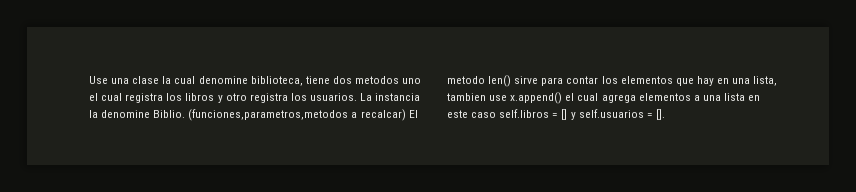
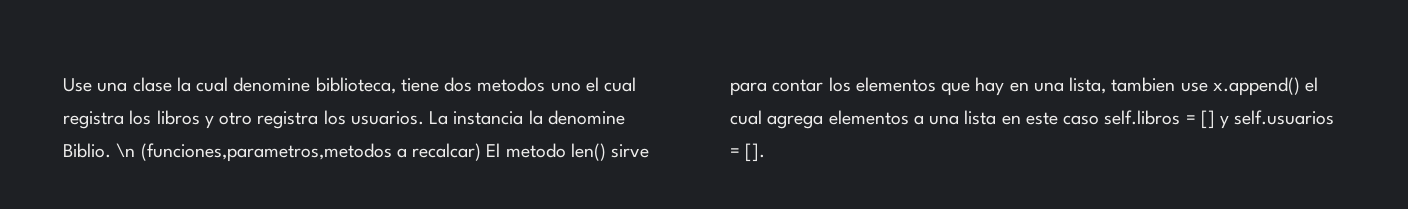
- (funciones,parametros,metodos a recalcar) El metodo len() sirve para contar los elementos que hay en una lista, tambien use x.append() el cual agrega elementos a una lista en este caso self.libros = [] y self.usuarios = [].
+ \n (funciones,parametros,metodos a recalcar) El metodo len() sirve para contar los elementos que hay en una lista, tambien use x.append() el cual agrega elementos a una lista en este caso self.libros = [] y self.usuarios = [].

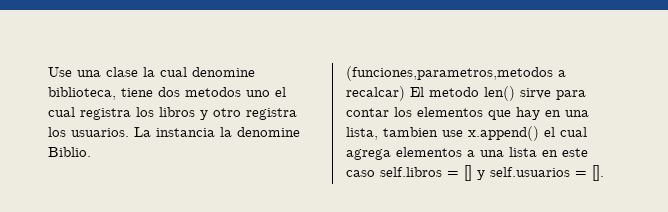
- La instancia la denomine Biblio. \n (funciones,parametros,metodos a recalcar) El metodo len() sirve para contar los elementos que hay en una lista, tambien use x.append() el cual agrega elementos a una lista en este caso self.libros = [] y self.usuarios = [].
+ La instancia la denomine Biblio.
+ (funciones,parametros,metodos a recalcar) El metodo len() sirve para contar los elementos que hay en una lista, tambien use x.append() el cual agrega elementos a una lista en este caso self.libros = [] y self.usuarios = [].

